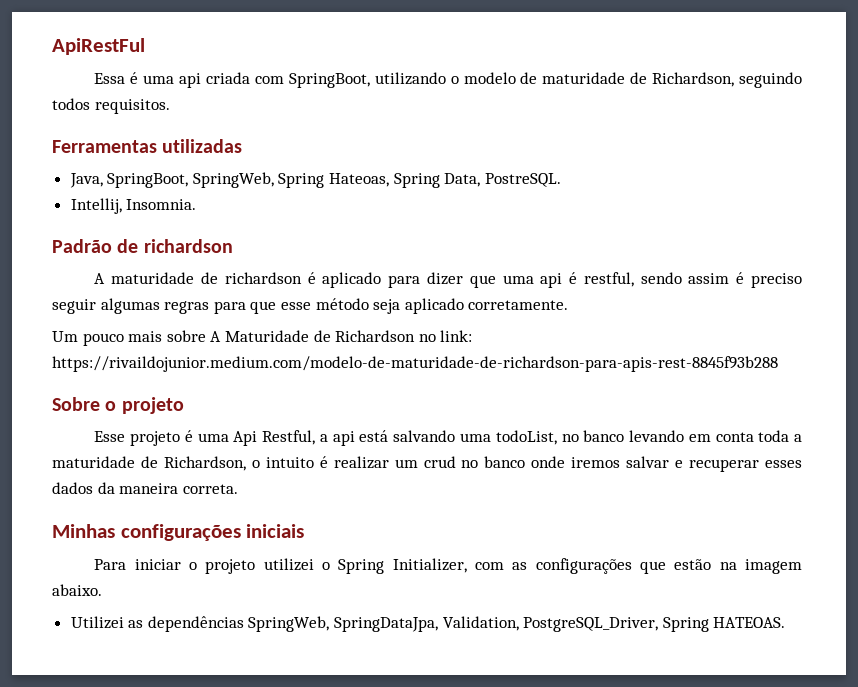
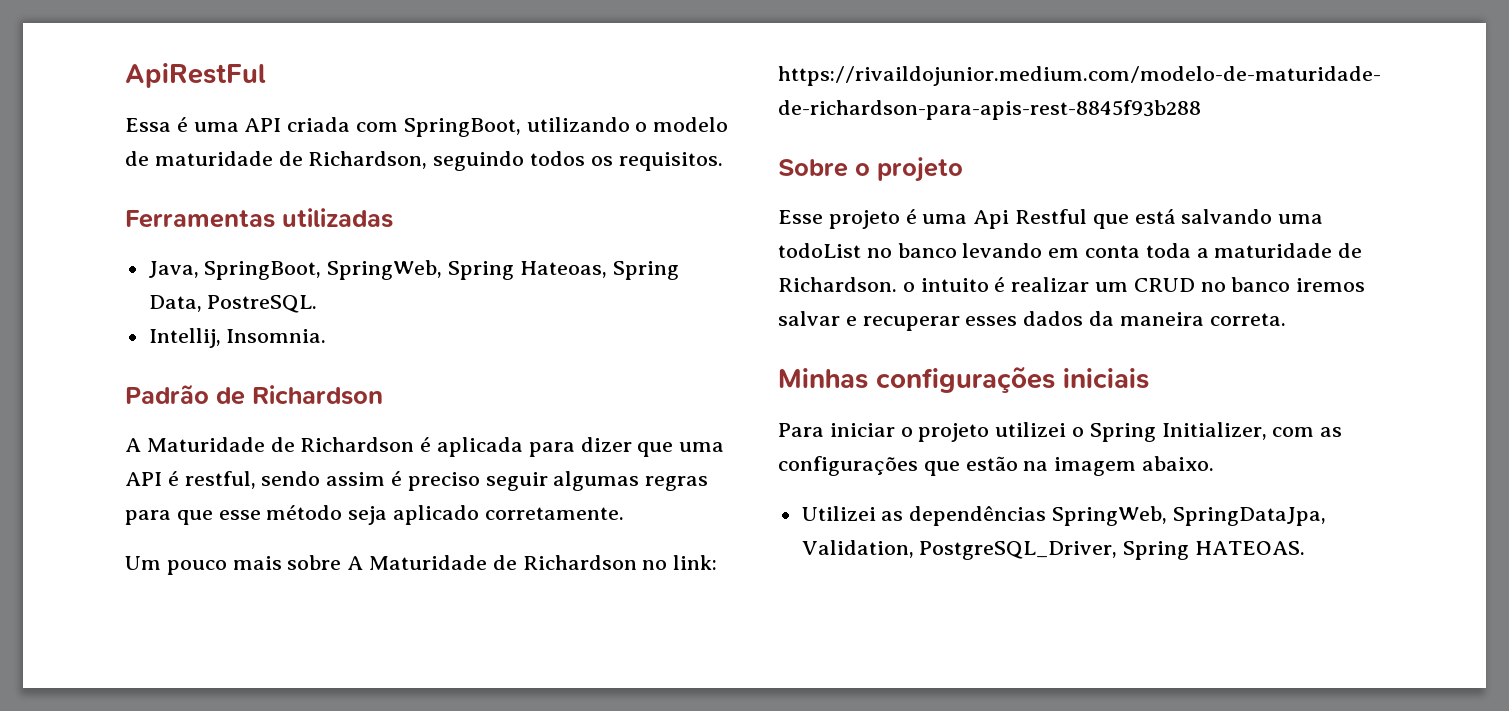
- Essa é uma api criada com SpringBoot, utilizando o modelo de maturidade de Richardson, seguindo todos requisitos.
+ Essa é uma API criada com SpringBoot, utilizando o modelo de maturidade de Richardson, seguindo todos os requisitos.
- Padrão de richardson
- A maturidade de richardson é aplicado para dizer que uma api é restful, sendo assim é preciso seguir algumas regras para que esse método seja aplicado corretamente.
+ Padrão de Richardson
+ A Maturidade de Richardson é aplicada para dizer que uma API é restful, sendo assim é preciso seguir algumas regras para que esse método seja aplicado corretamente.
- Esse projeto é uma Api Restful, a api está salvando uma todoList, no banco levando em conta toda a maturidade de Richardson, o intuito é realizar um crud no banco onde iremos salvar e recuperar esses dados da maneira correta.
+ Esse projeto é uma Api Restful que está salvando uma todoList no banco levando em conta toda a maturidade de Richardson. o intuito é realizar um CRUD no banco iremos salvar e recuperar esses dados da maneira correta.

